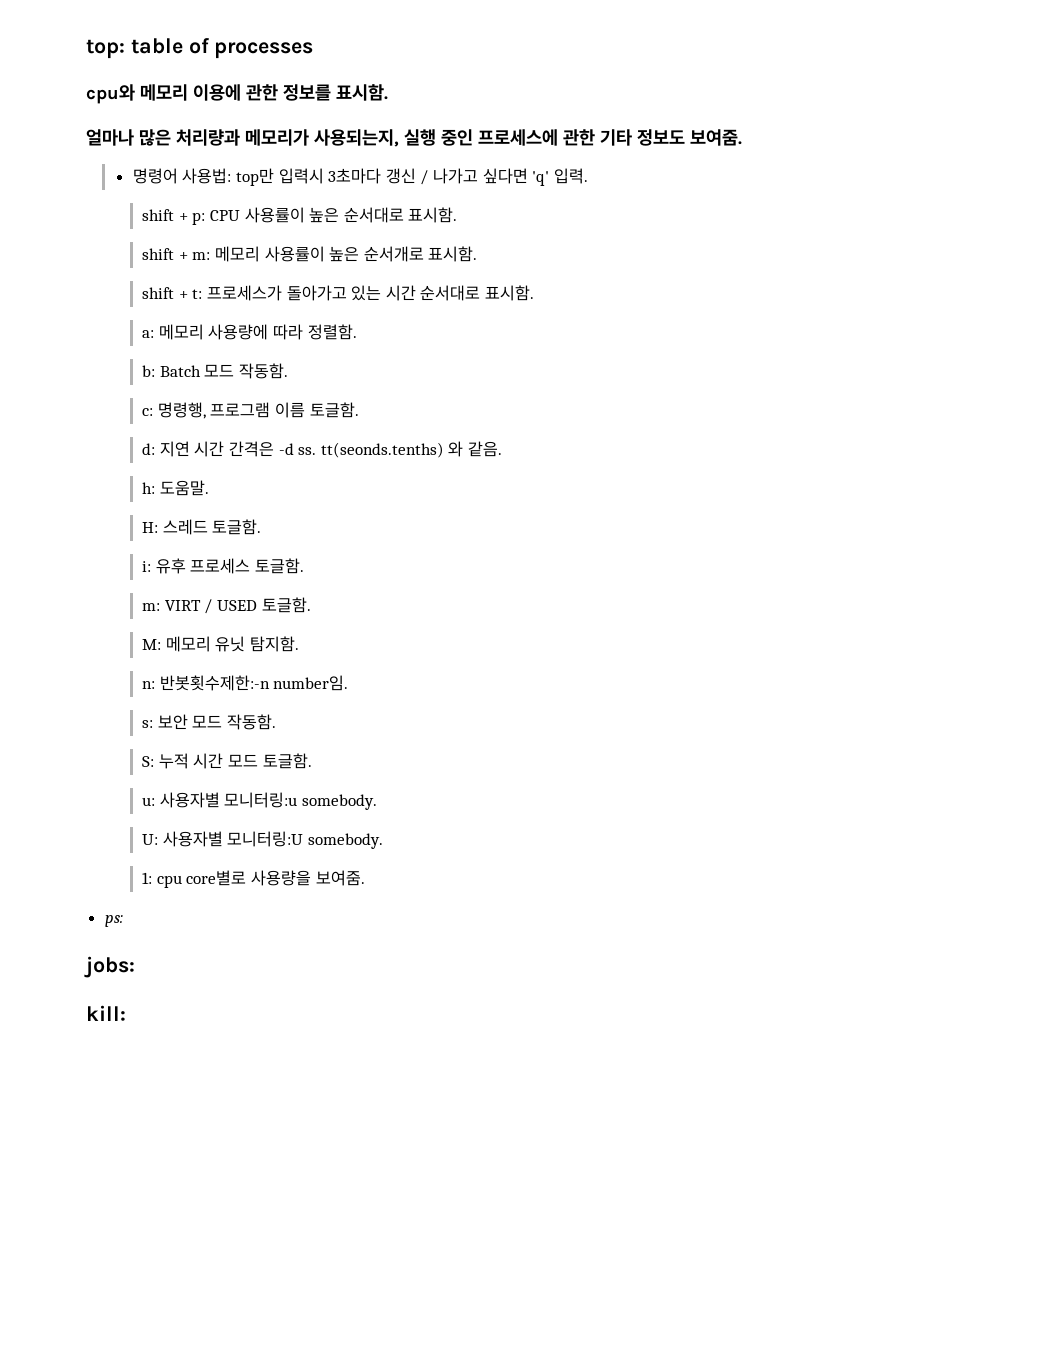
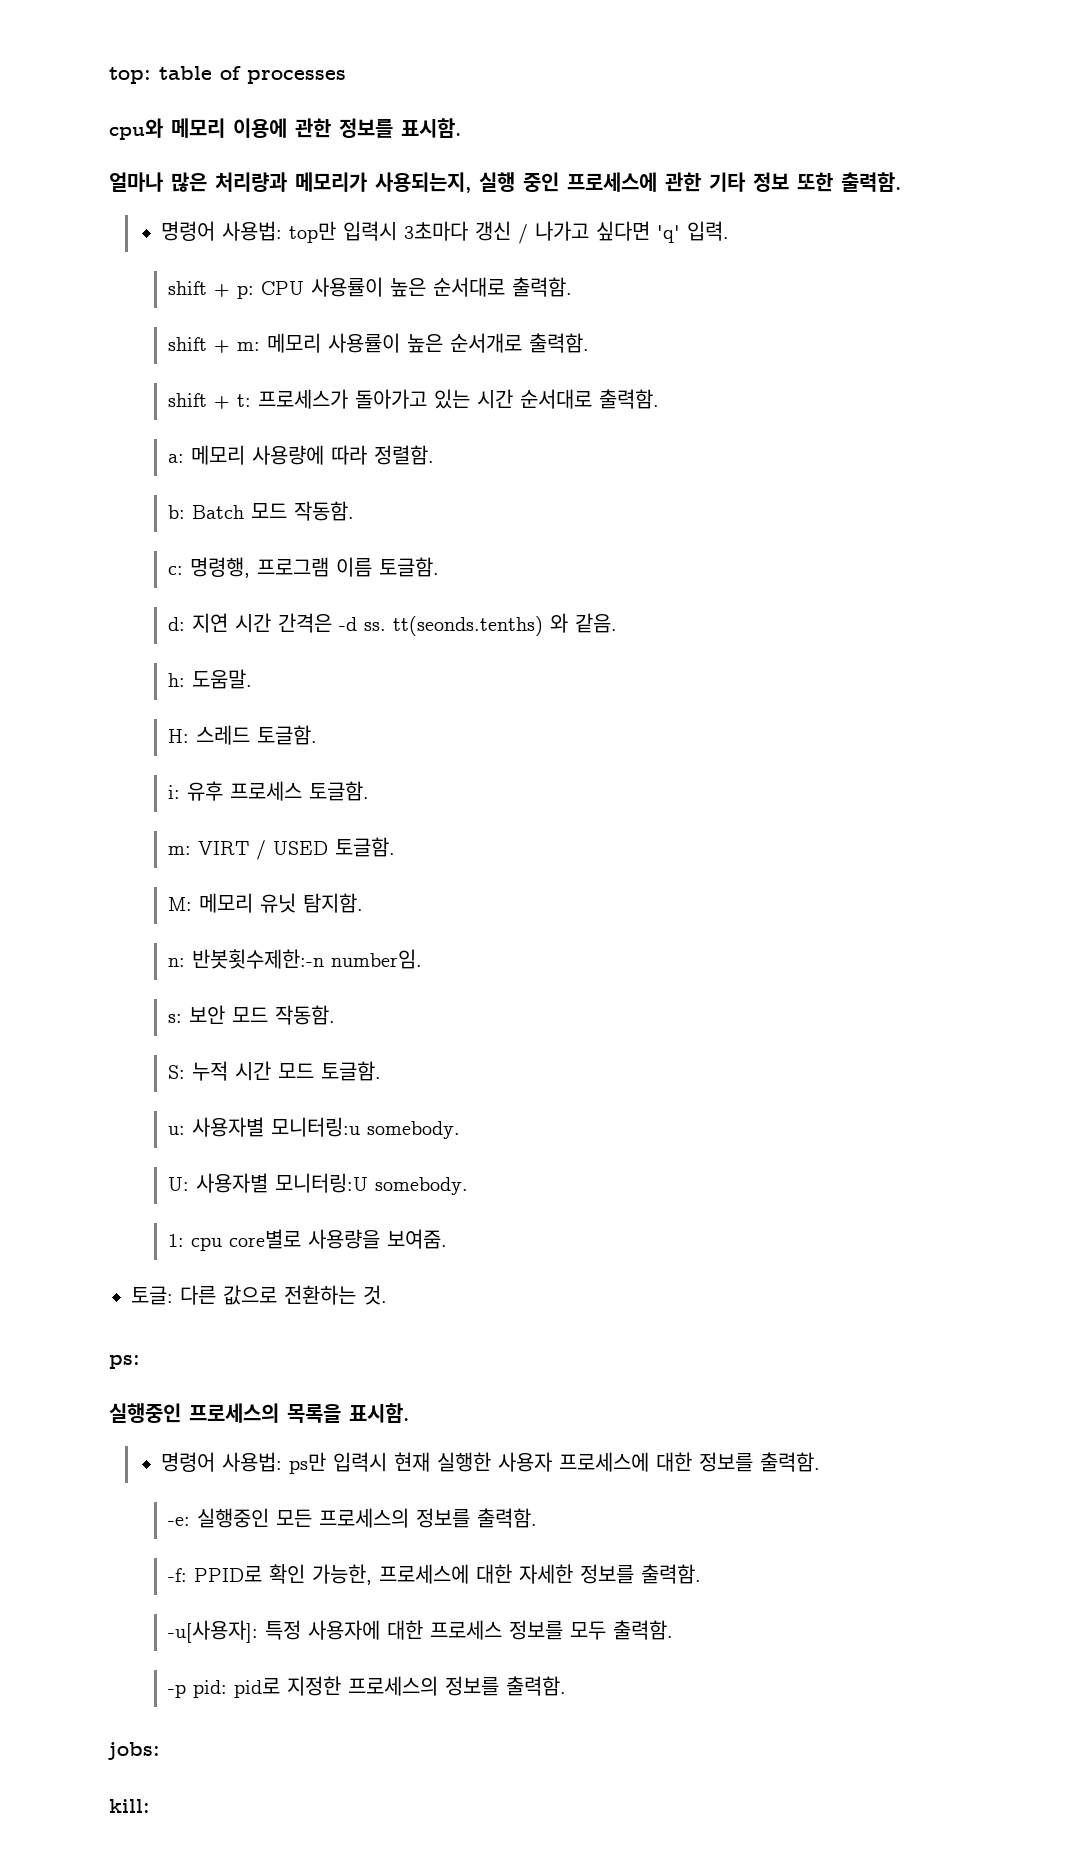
- 얼마나 많은 처리량과 메모리가 사용되는지, 실행 중인 프로세스에 관한 기타 정보도 보여줌.
+ 얼마나 많은 처리량과 메모리가 사용되는지, 실행 중인 프로세스에 관한 기타 정보 또한 출력함.
- shift + p: CPU 사용률이 높은 순서대로 표시함.
+ shift + p: CPU 사용률이 높은 순서대로 출력함.
- shift + m: 메모리 사용률이 높은 순서개로 표시함.
+ shift + m: 메모리 사용률이 높은 순서개로 출력함.
- shift + t: 프로세스가 돌아가고 있는 시간 순서대로 표시함.
+ shift + t: 프로세스가 돌아가고 있는 시간 순서대로 출력함.
+ 토글: 다른 값으로 전환하는 것.
  ps:
+ 실행중인 프로세스의 목록을 표시함.
+ 명령어 사용법: ps만 입력시 현재 실행한 사용자 프로세스에 대한 정보를 출력함.
+ -e: 실행중인 모든 프로세스의 정보를 출력함.
+ -f: PPID로 확인 가능한, 프로세스에 대한 자세한 정보를 출력함.
+ -u[사용자]: 특정 사용자에 대한 프로세스 정보를 모두 출력함.
+ -p pid: pid로 지정한 프로세스의 정보를 출력함.

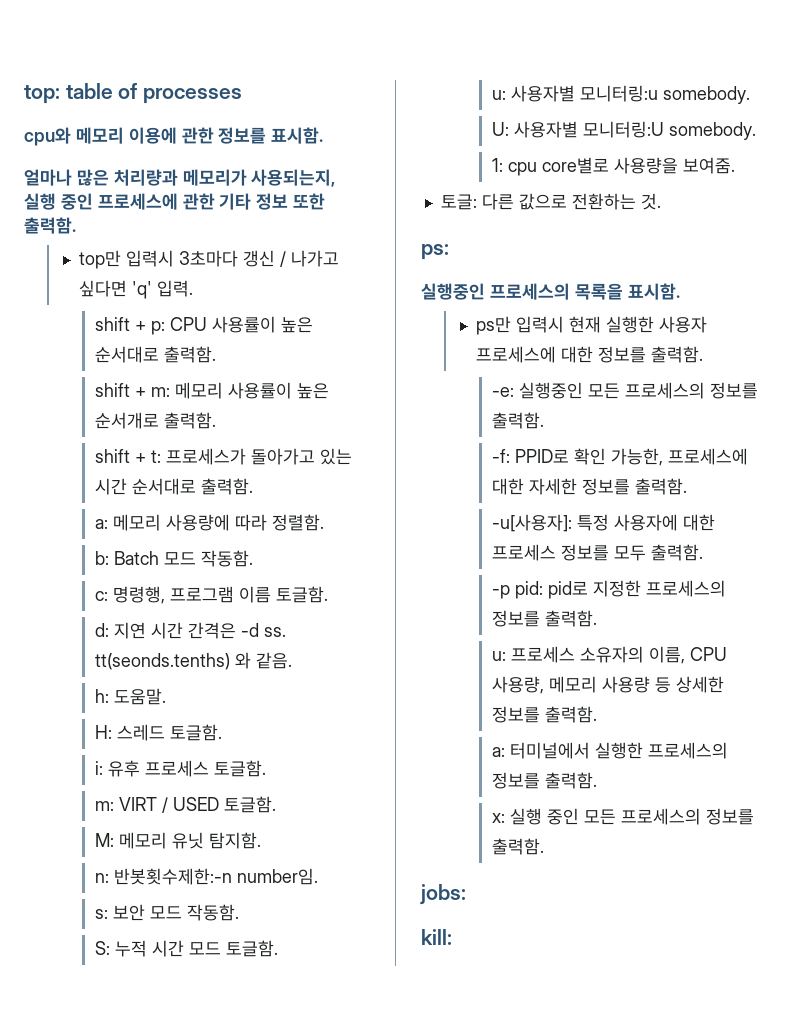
- 명령어 사용법: top만 입력시 3초마다 갱신 / 나가고 싶다면 'q' 입력.
+ top만 입력시 3초마다 갱신 / 나가고 싶다면 'q' 입력.
- 명령어 사용법: ps만 입력시 현재 실행한 사용자 프로세스에 대한 정보를 출력함.
+ ps만 입력시 현재 실행한 사용자 프로세스에 대한 정보를 출력함.
+ u: 프로세스 소유자의 이름, CPU 사용량, 메모리 사용량 등 상세한 정보를 출력함.
+ a: 터미널에서 실행한 프로세스의 정보를 출력함.
+ x: 실행 중인 모든 프로세스의 정보를 출력함.

